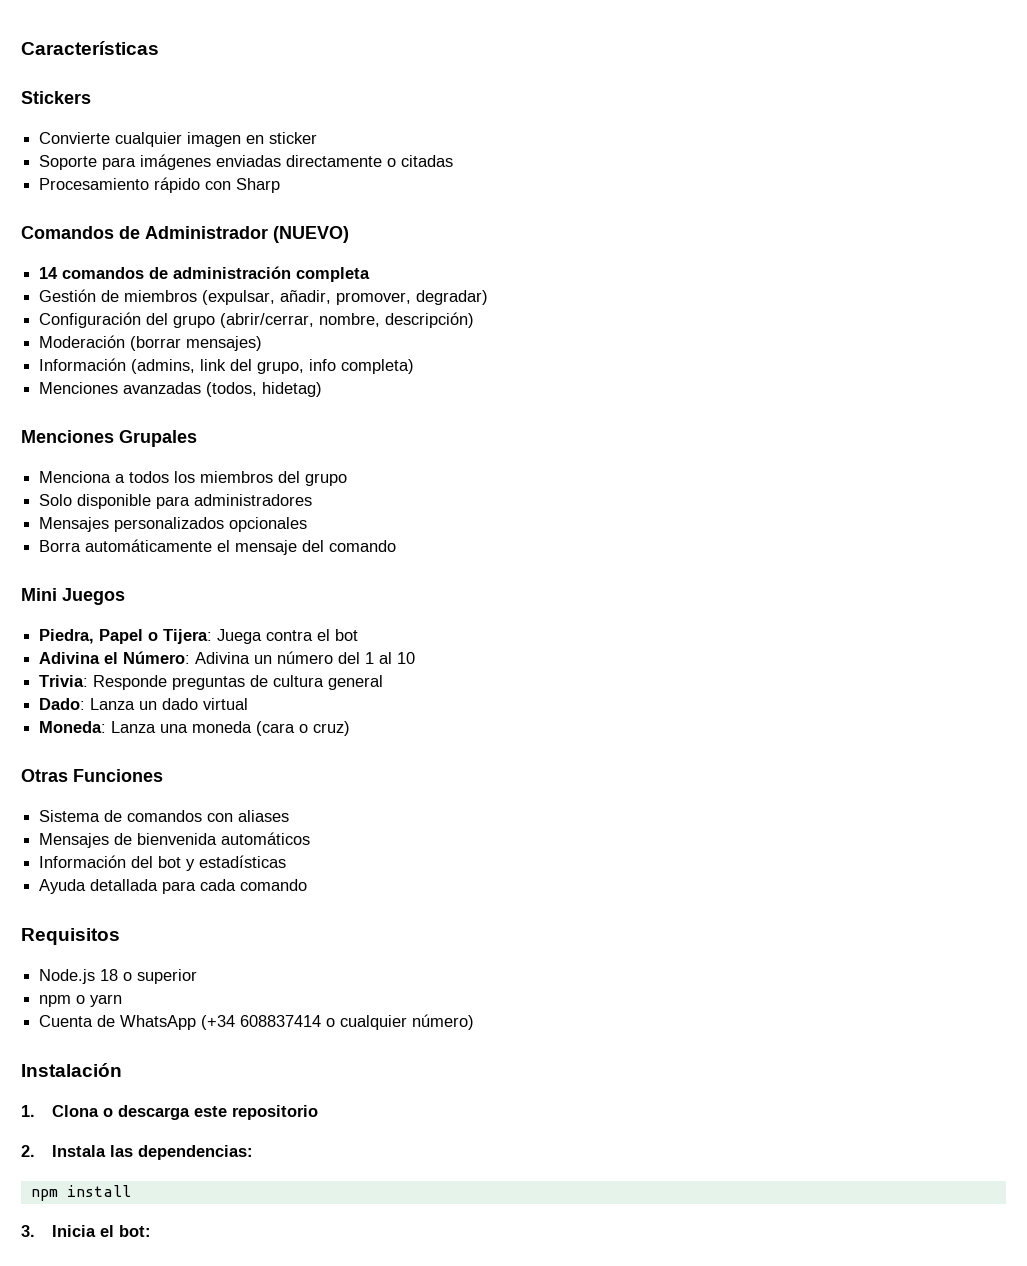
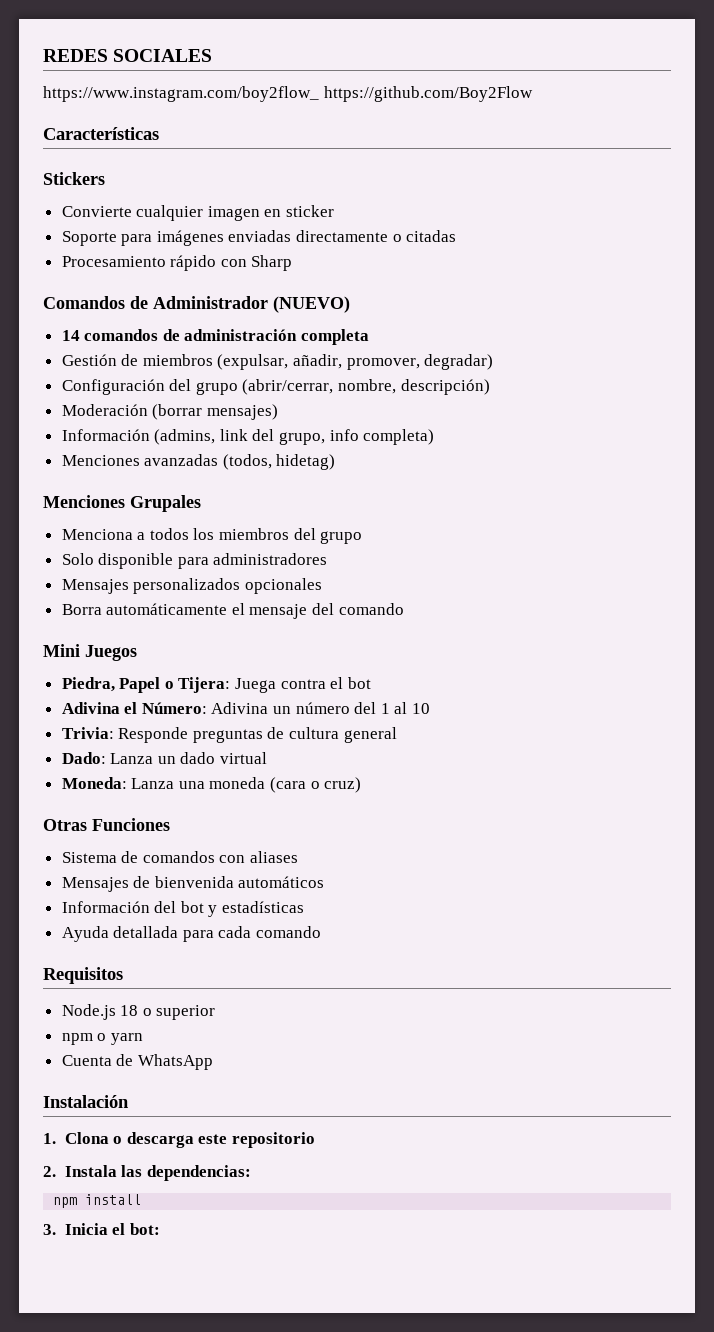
+ REDES SOCIALES
+ https://www.instagram.com/boy2flow_ https://github.com/Boy2Flow
- Cuenta de WhatsApp (+34 608837414 o cualquier número)
+ Cuenta de WhatsApp

